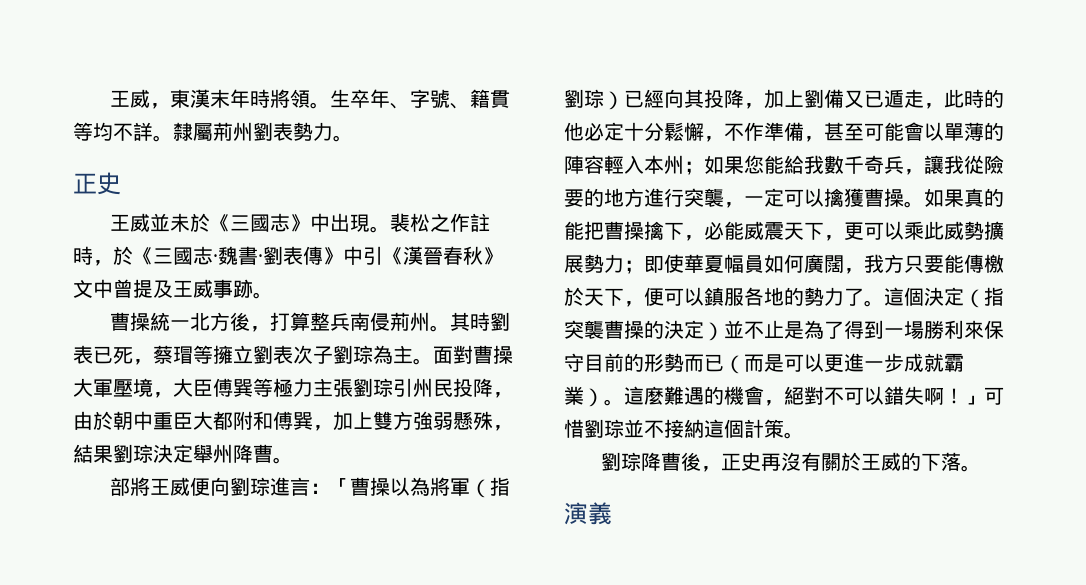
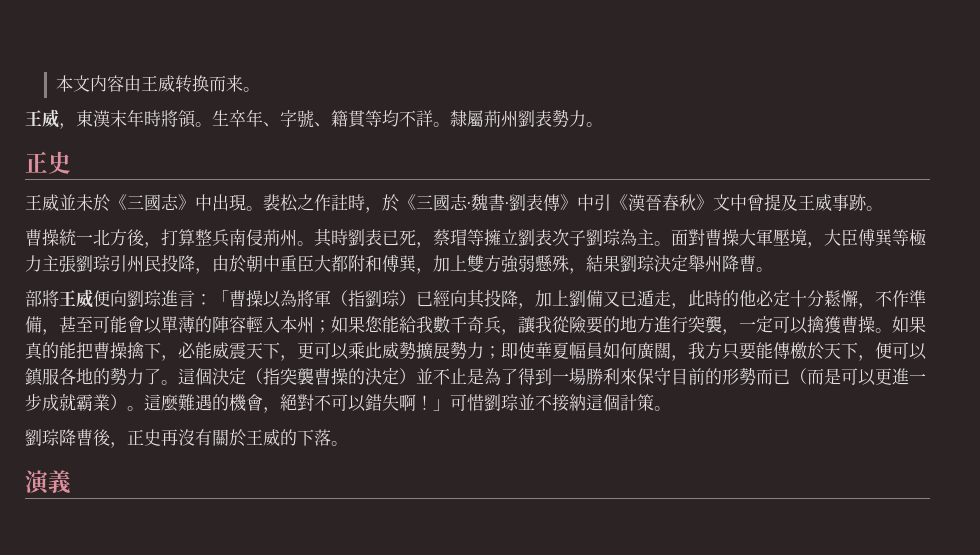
+ 本文内容由王威转换而来。

